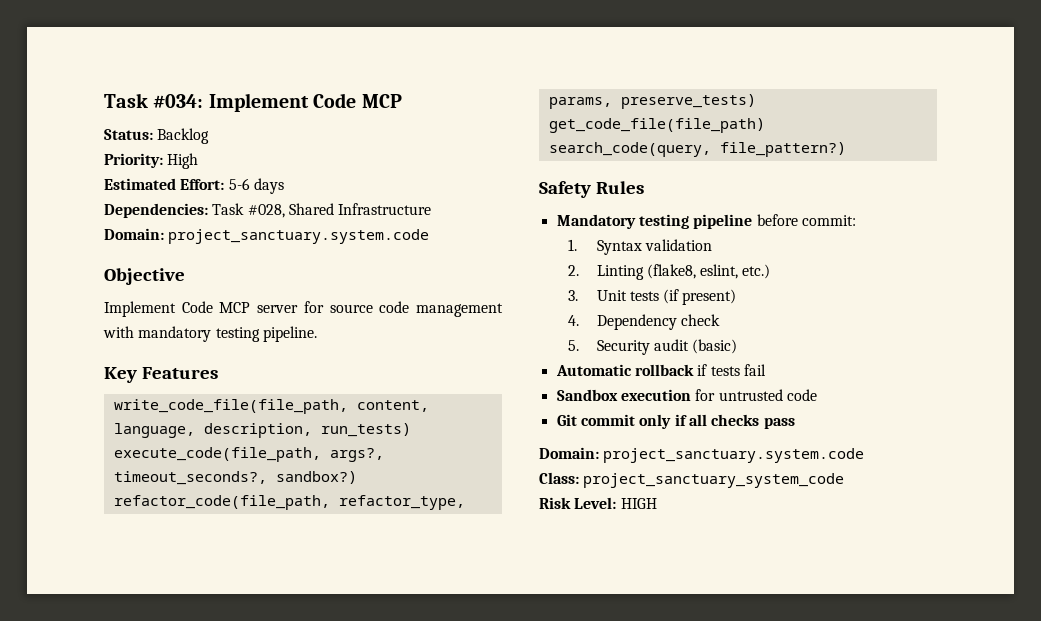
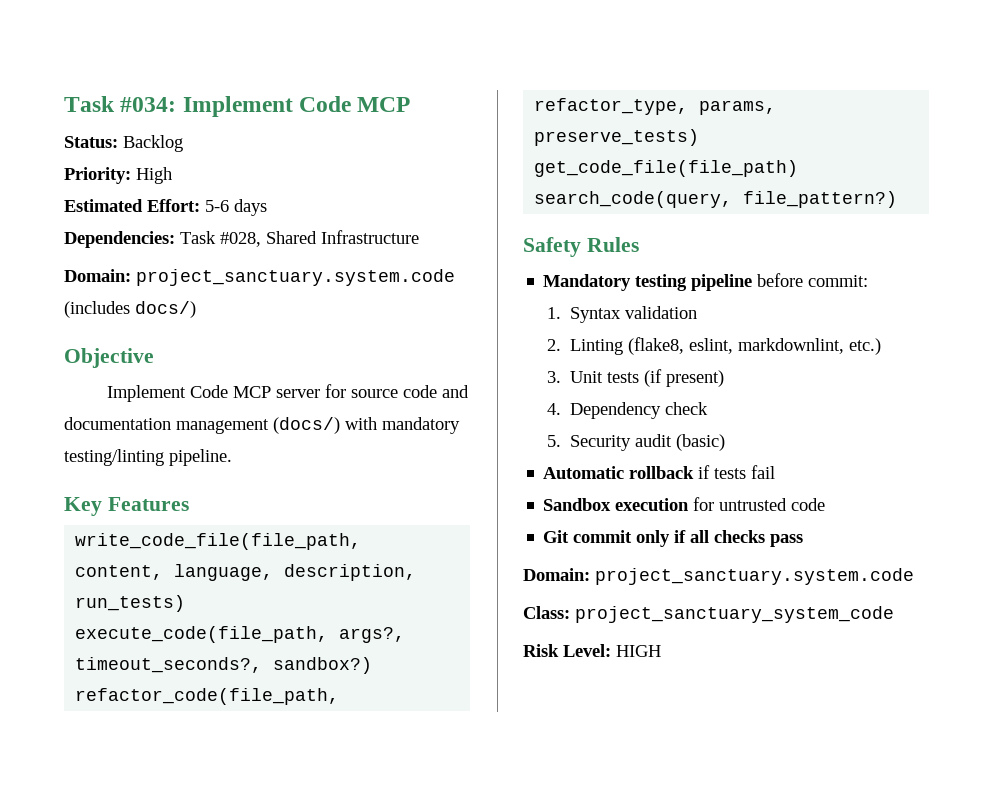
  Dependencies: Task #028, Shared Infrastructure
- Domain: project_sanctuary.system.code
+ Domain: project_sanctuary.system.code (includes docs/)
- Implement Code MCP server for source code management with mandatory testing pipeline.
+ Implement Code MCP server for source code and documentation management (docs/) with mandatory testing/linting pipeline.
- 2. Linting (flake8, eslint, etc.)
+ 2. Linting (flake8, eslint, markdownlint, etc.)

